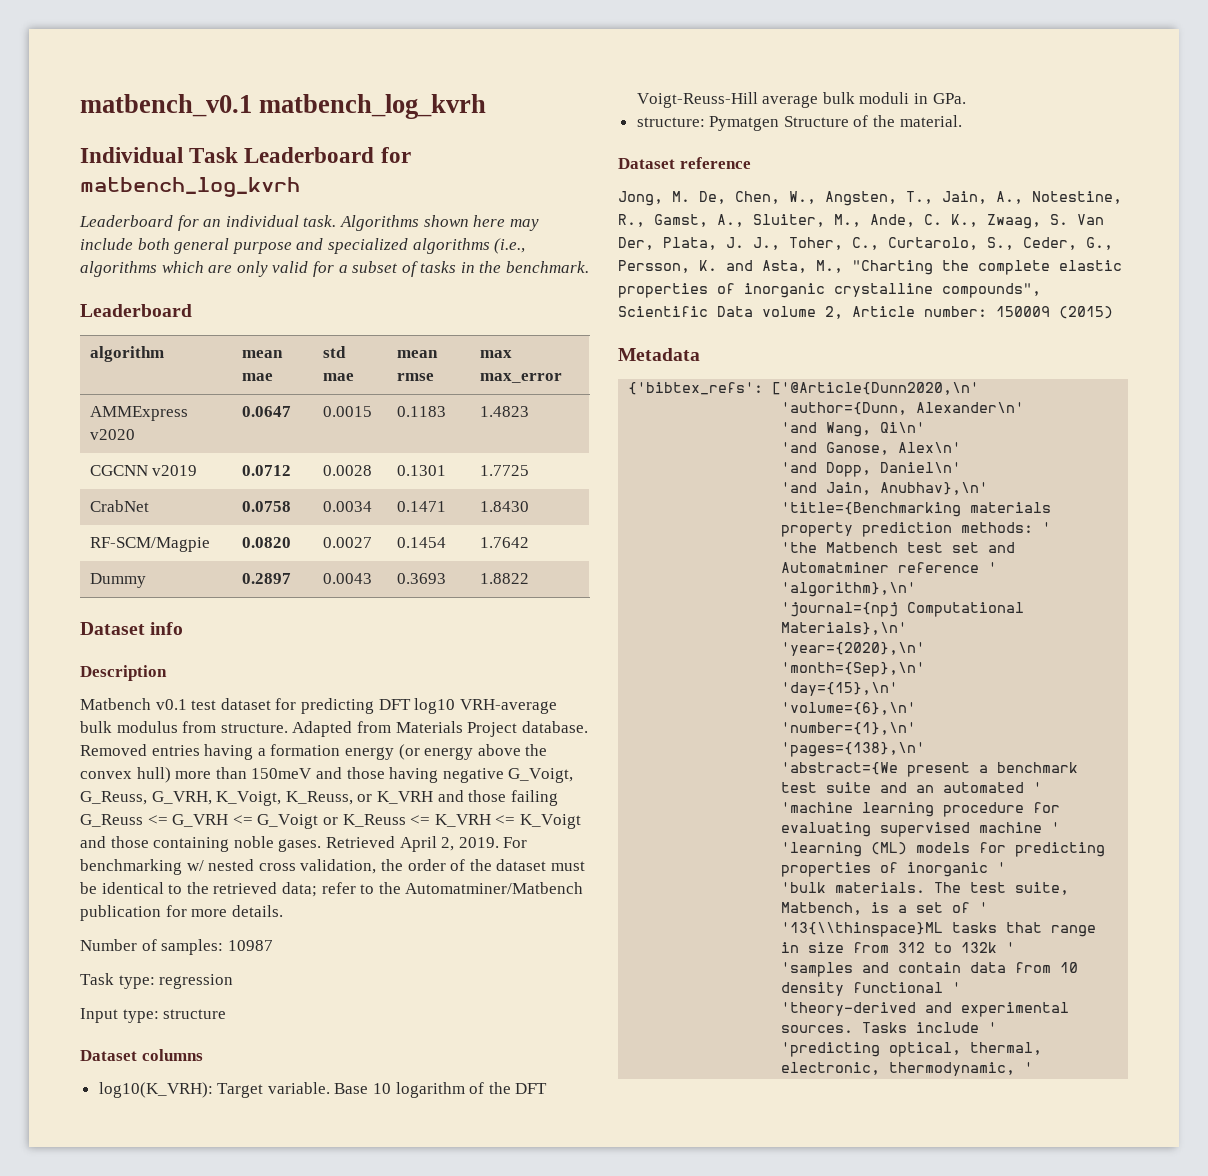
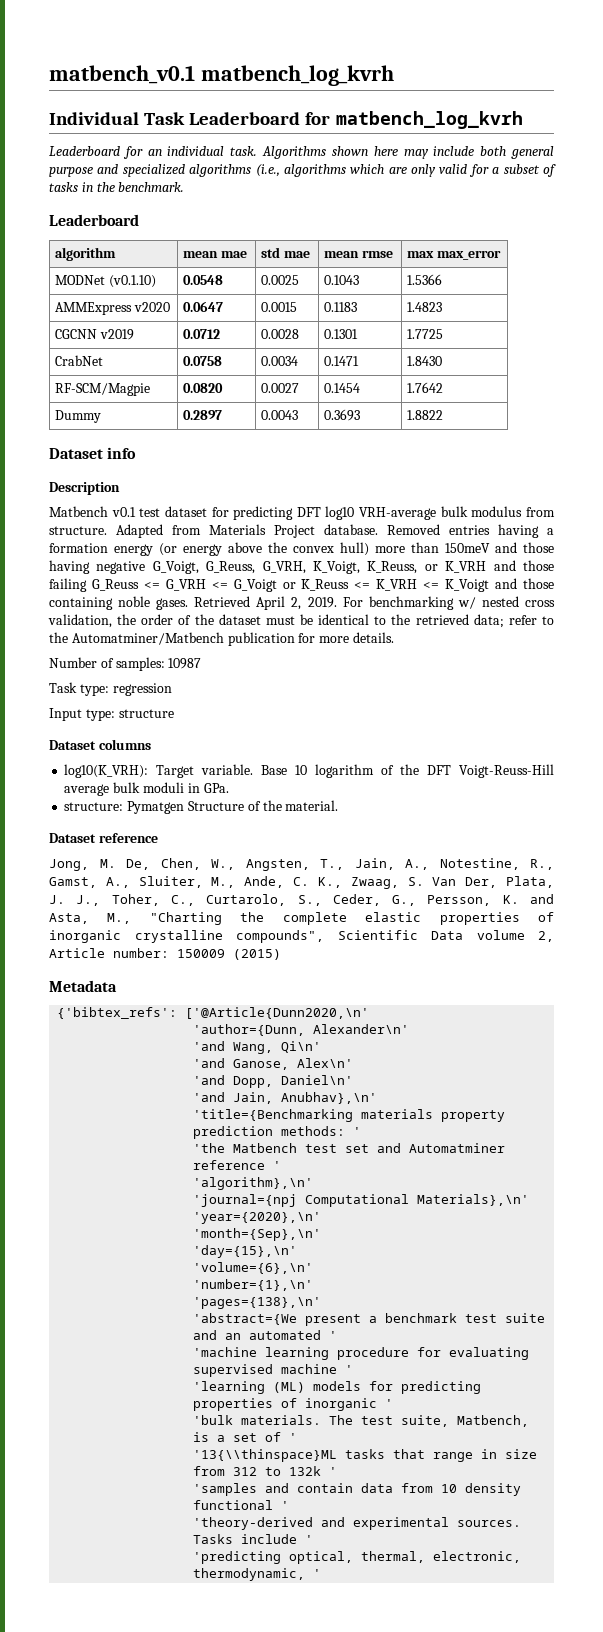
+ MODNet (v0.1.10) | 0.0548 | 0.0025 | 0.1043 | 1.5366

